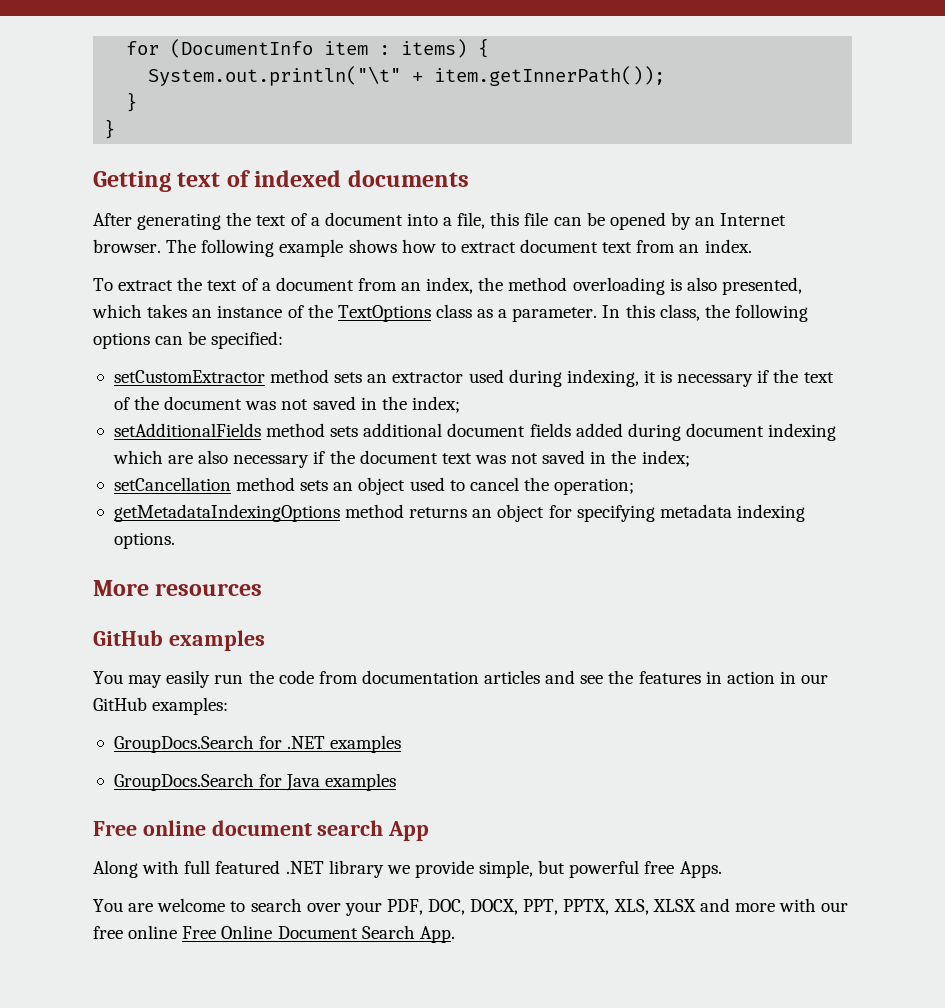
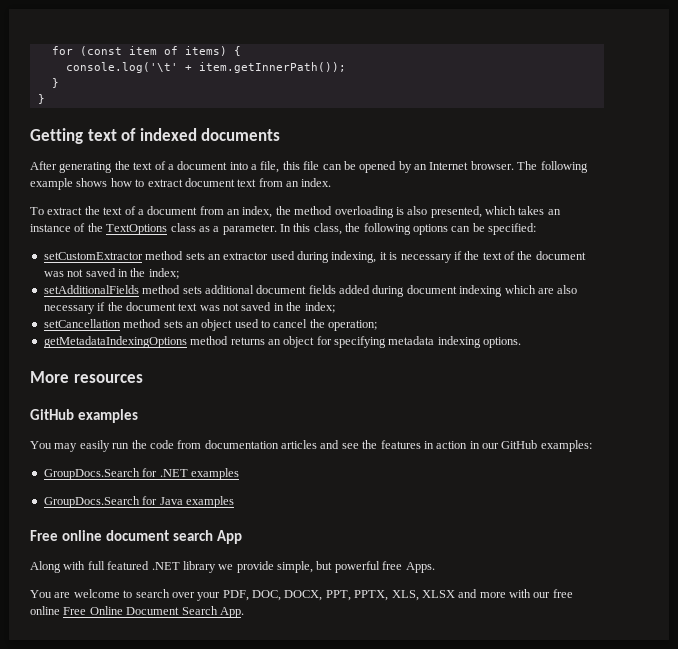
- for (DocumentInfo item : items) {
+ for (const item of items) {
- System.out.println("\t" + item.getInnerPath());
+ console.log('\t' + item.getInnerPath());

